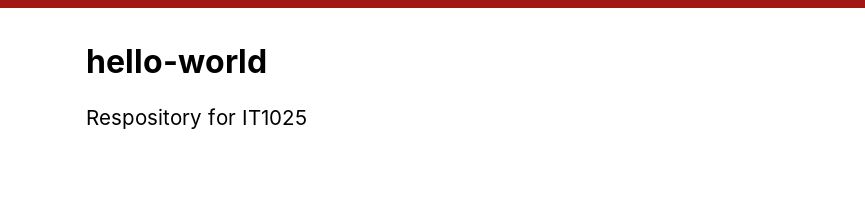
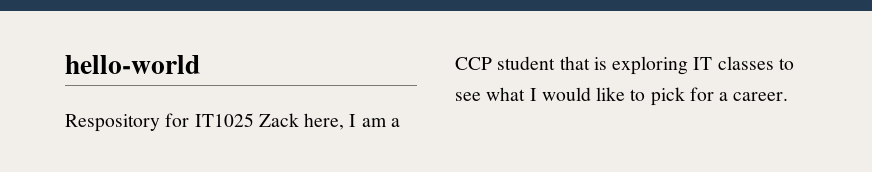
- Respository for IT1025
+ Respository for IT1025 Zack here, I am a CCP student that is exploring IT classes to see what I would like to pick for a career.

